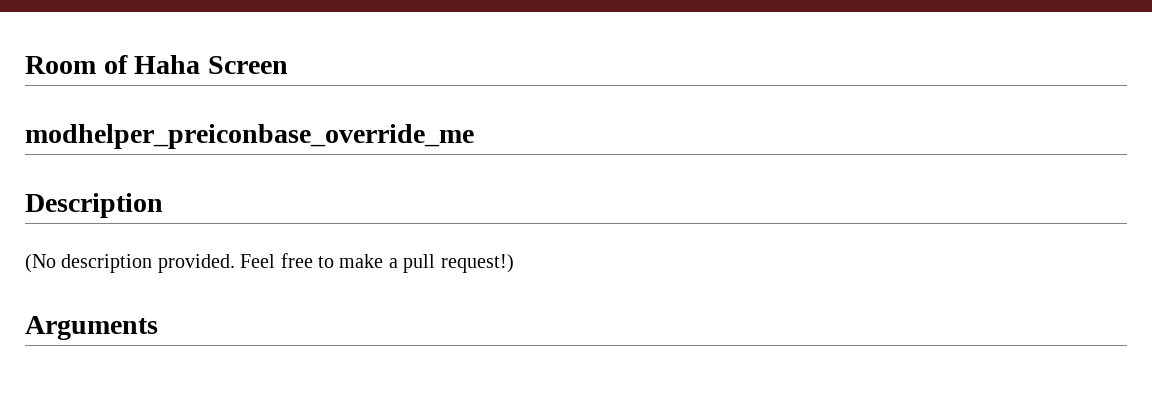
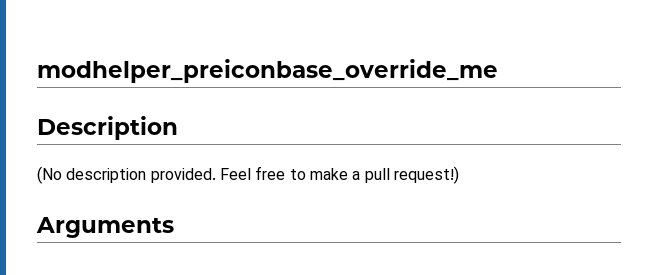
- Room of Haha Screen

